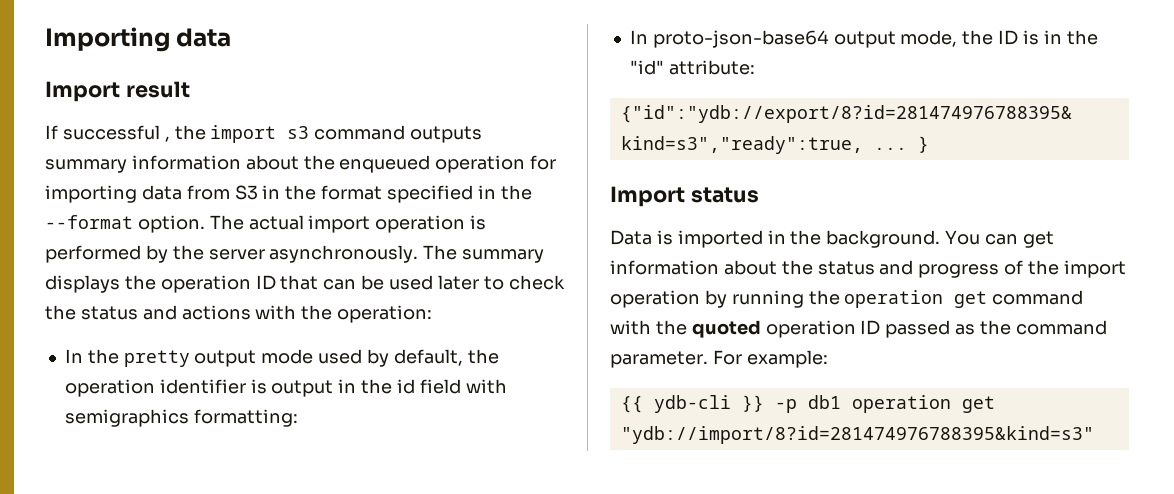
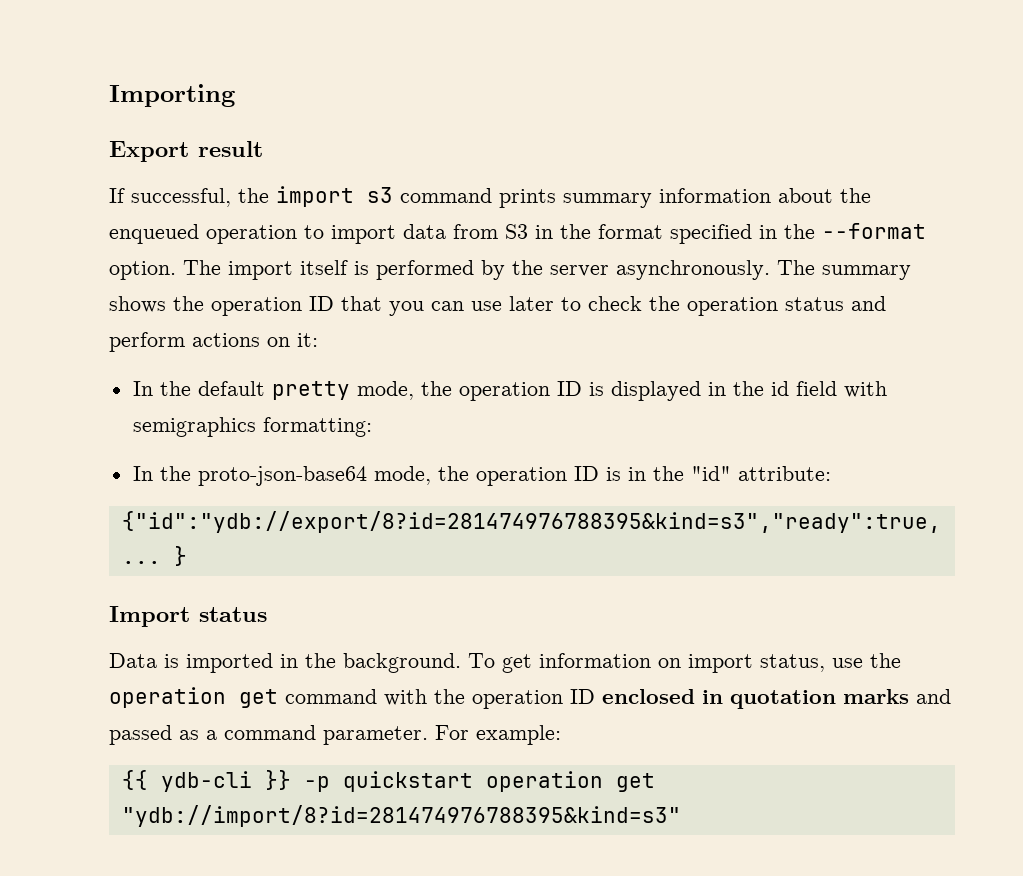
- Importing data
- Import result
+ Importing
+ Export result
- If successful , the import s3 command outputs summary information about the enqueued operation for importing data from S3 in the format specified in the --format option.
+ If successful, the import s3 command prints summary information about the enqueued operation to import data from S3 in the format specified in the --format option.
- The actual import operation is performed by the server asynchronously.
+ The import itself is performed by the server asynchronously.
- The summary displays the operation ID that can be used later to check the status and actions with the operation:
- In the pretty output mode used by default, the operation identifier is output in the id field with semigraphics formatting:
+ The summary shows the operation ID that you can use later to check the operation status and perform actions on it:
+ In the default pretty mode, the operation ID is displayed in the id field with semigraphics formatting:
- In proto-json-base64 output mode, the ID is in the "id" attribute:
+ In the proto-json-base64 mode, the operation ID is in the "id" attribute:
- You can get information about the status and progress of the import operation by running the operation get command with the quoted operation ID passed as the command parameter.
+ To get information on import status, use the operation get command with the operation ID enclosed in quotation marks and passed as a command parameter.
- {{ ydb-cli }} -p db1 operation get "ydb://import/8?id=281474976788395&kind=s3"
+ {{ ydb-cli }} -p quickstart operation get "ydb://import/8?id=281474976788395&kind=s3"

